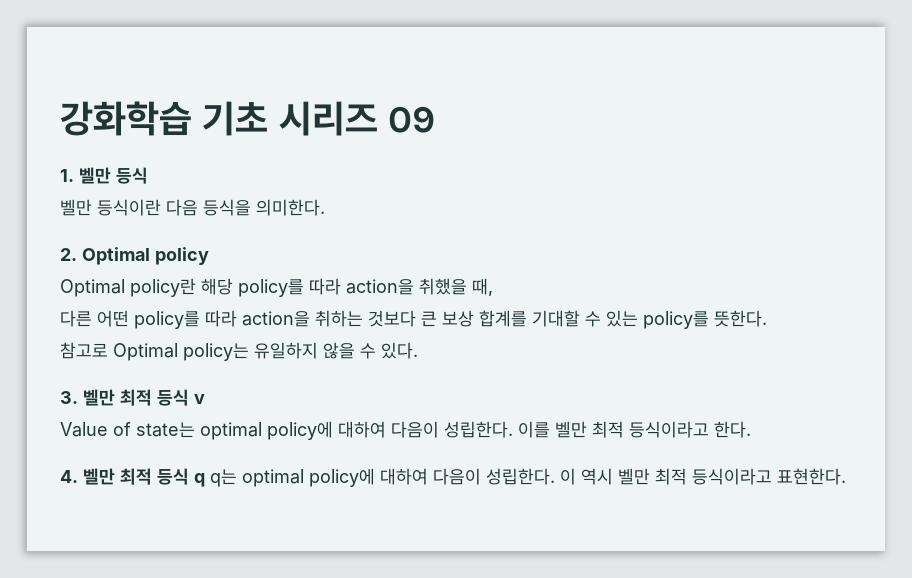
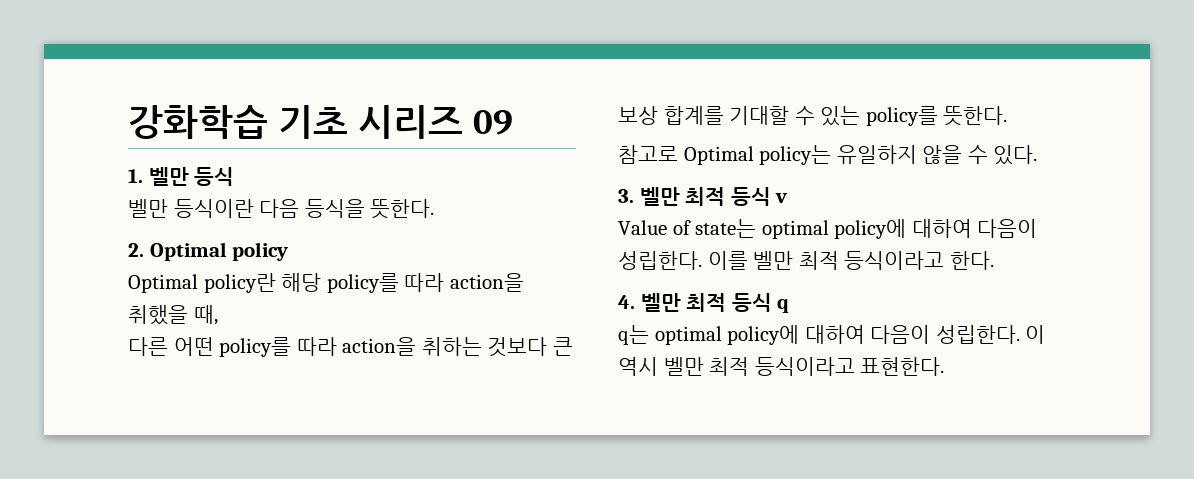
- 벨만 등식이란 다음 등식을 의미한다.
+ 벨만 등식이란 다음 등식을 뜻한다.
- 4. 벨만 최적 등식 q q는 optimal policy에 대하여 다음이 성립한다.
+ 4. 벨만 최적 등식 q
+ q는 optimal policy에 대하여 다음이 성립한다.

